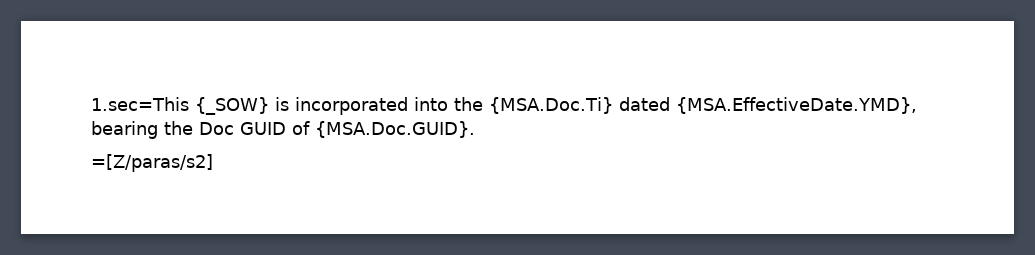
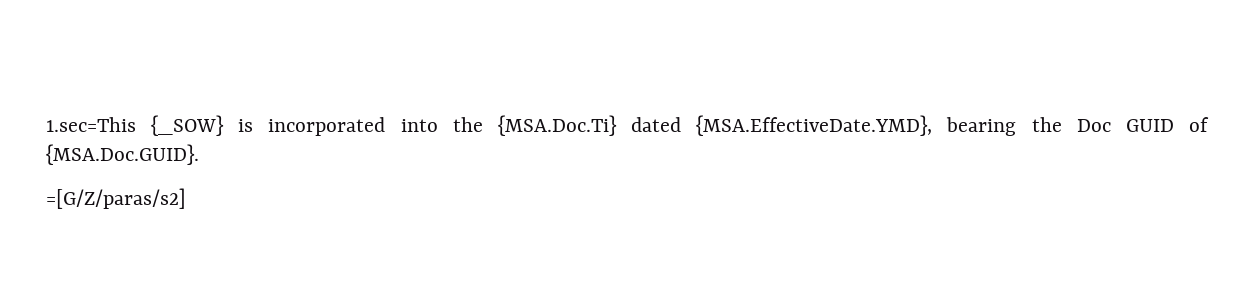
- =[Z/paras/s2]
+ =[G/Z/paras/s2]

